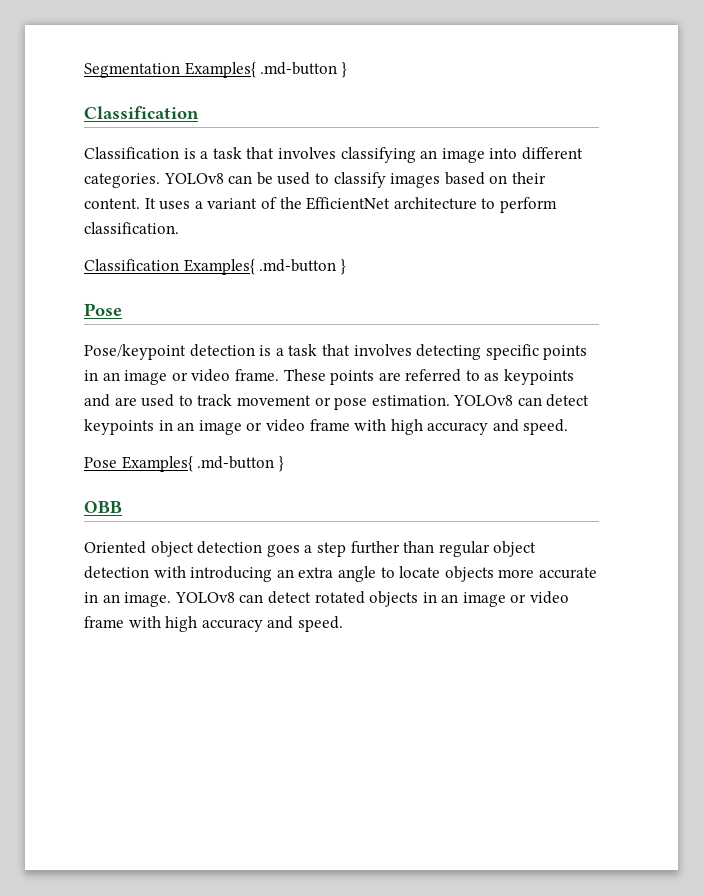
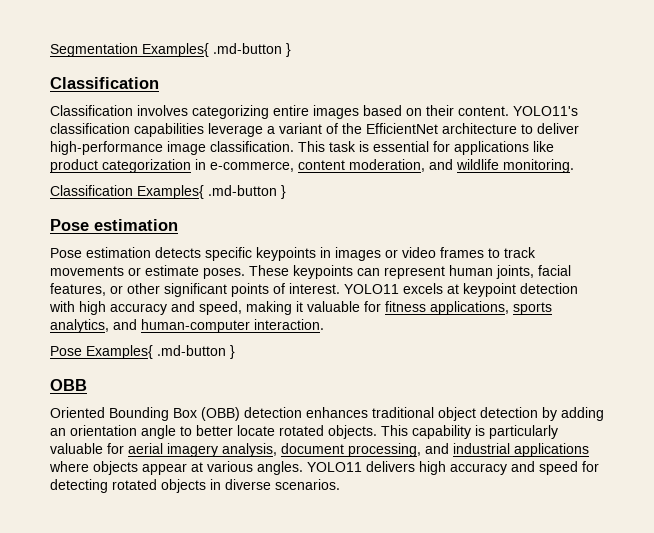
- Classification is a task that involves classifying an image into different categories. YOLOv8 can be used to classify images based on their content.
+ Classification involves categorizing entire images based on their content.
- It uses a variant of the EfficientNet architecture to perform classification.
+ YOLO11's classification capabilities leverage a variant of the EfficientNet architecture to deliver high-performance image classification. This task is essential for applications like product categorization in e-commerce, content moderation, and wildlife monitoring.
  Classification Examples{ .md-button }
- Pose
- Pose/keypoint detection is a task that involves detecting specific points in an image or video frame. These points are referred to as keypoints and are used to track movement or pose estimation. YOLOv8 can detect keypoints in an image or video frame with high accuracy and speed.
+ Pose estimation
+ Pose estimation detects specific keypoints in images or video frames to track movements or estimate poses. These keypoints can represent human joints, facial features, or other significant points of interest. YOLO11 excels at keypoint detection with high accuracy and speed, making it valuable for fitness applications, sports analytics, and human-computer interaction.
- Oriented object detection goes a step further than regular object detection with introducing an extra angle to locate objects more accurate in an image. YOLOv8 can detect rotated objects in an image or video frame with high accuracy and speed.
+ Oriented Bounding Box (OBB) detection enhances traditional object detection by adding an orientation angle to better locate rotated objects. This capability is particularly valuable for aerial imagery analysis, document processing, and industrial applications where objects appear at various angles. YOLO11 delivers high accuracy and speed for detecting rotated objects in diverse scenarios.

